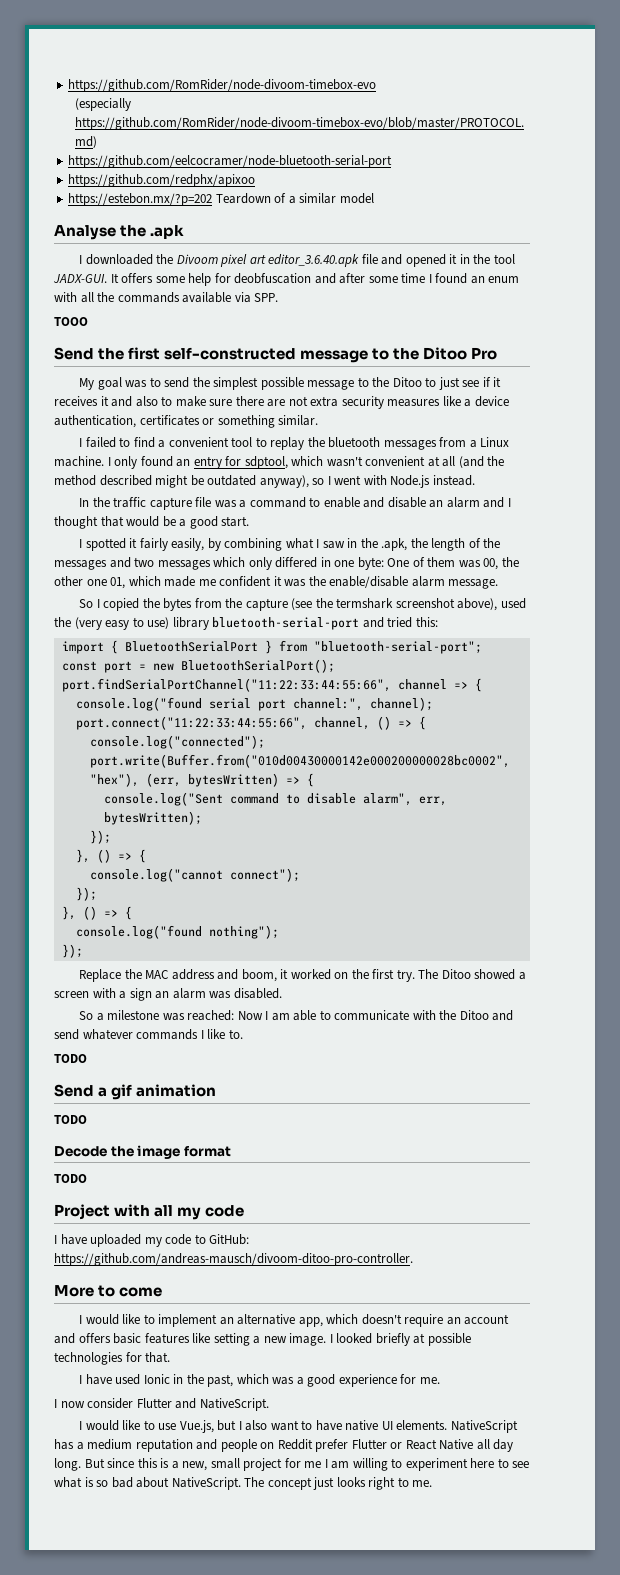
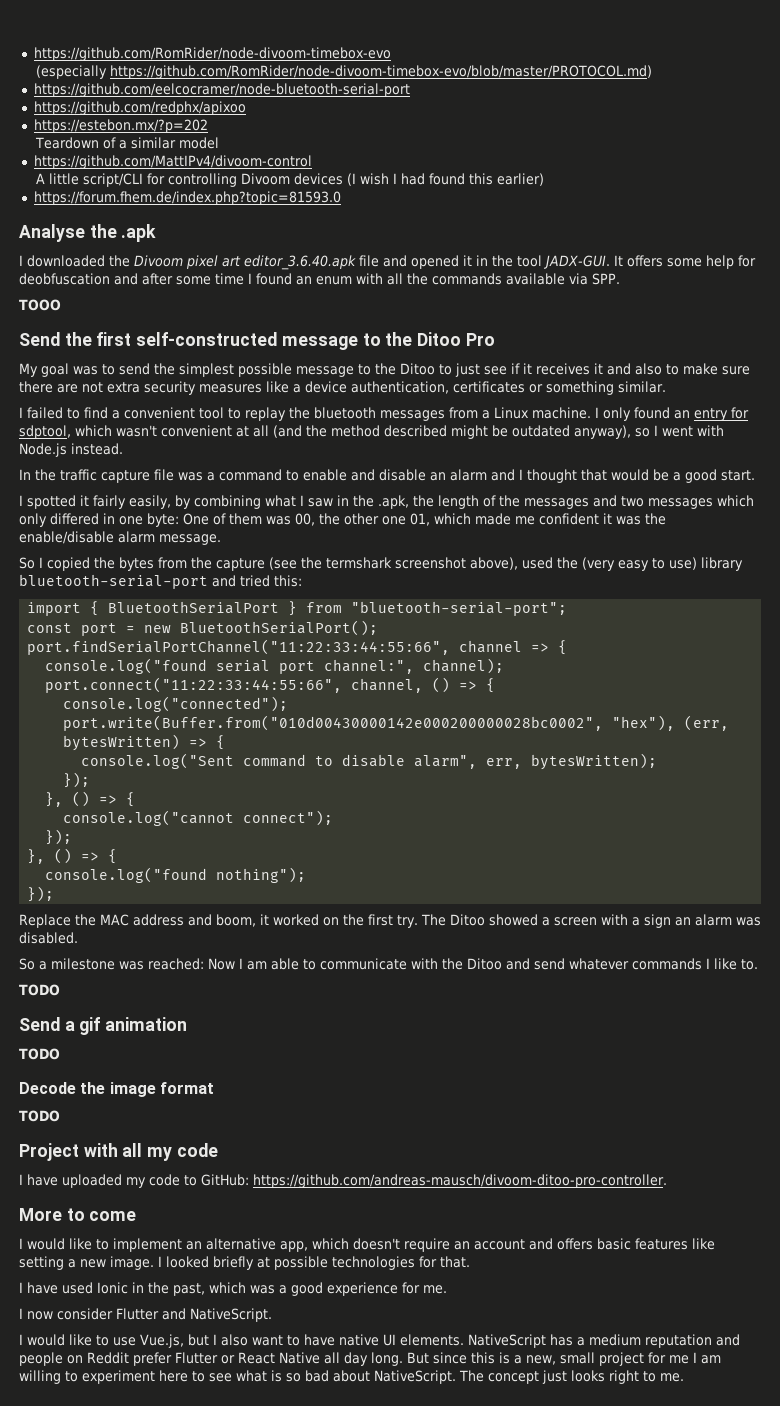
- https://estebon.mx/?p=202 Teardown of a similar model
+ https://estebon.mx/?p=202
+ Teardown of a similar model
+ https://github.com/MattIPv4/divoom-control
+ A little script/CLI for controlling Divoom devices (I wish I had found this earlier)
+ https://forum.fhem.de/index.php?topic=81593.0

